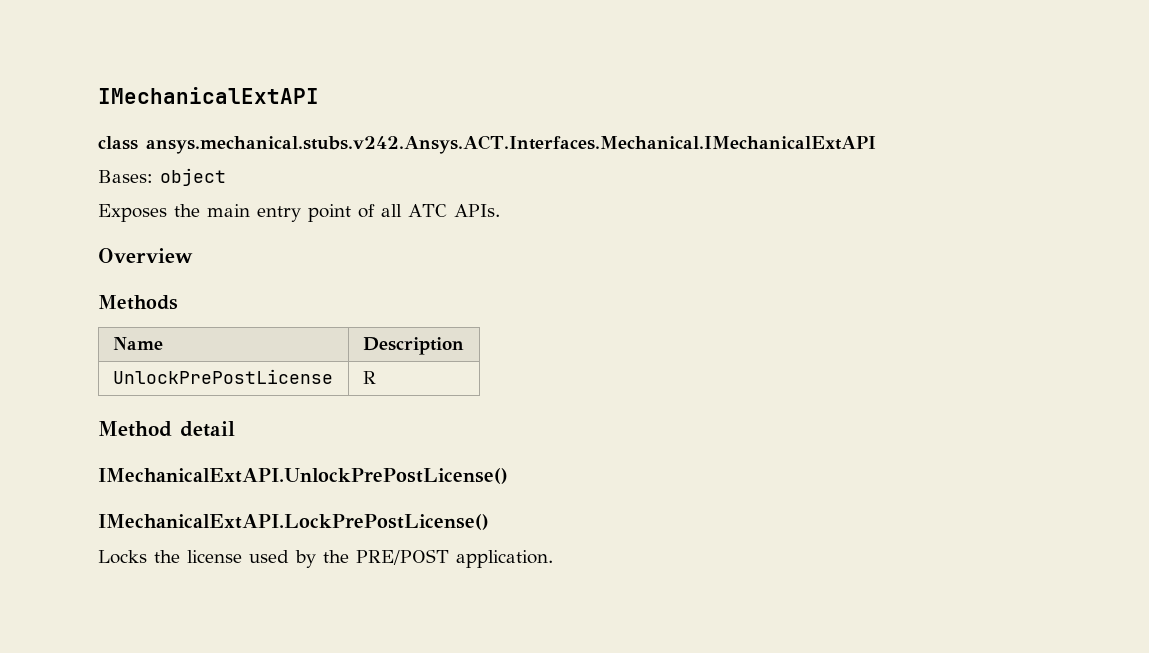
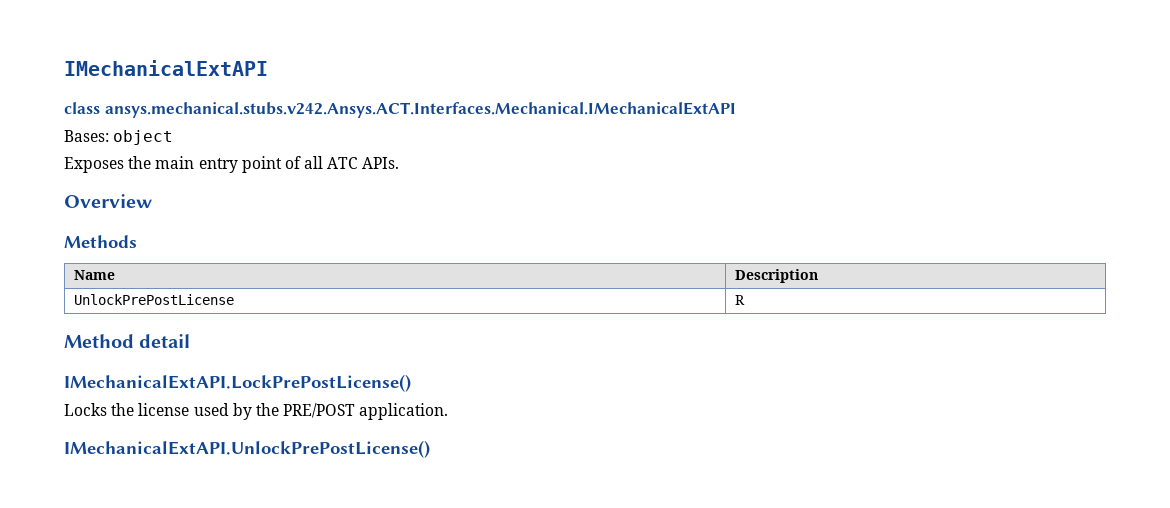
- IMechanicalExtAPI.UnlockPrePostLicense()
+ IMechanicalExtAPI.UnlockPrePostLicense()

